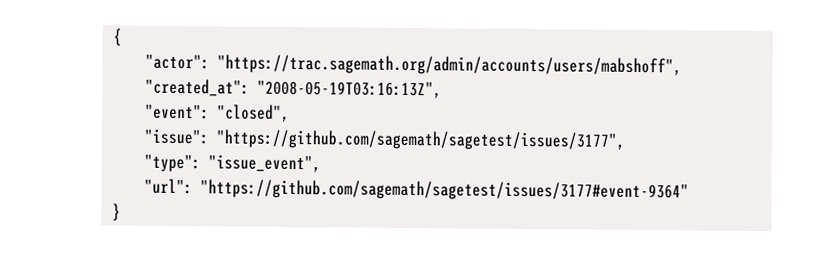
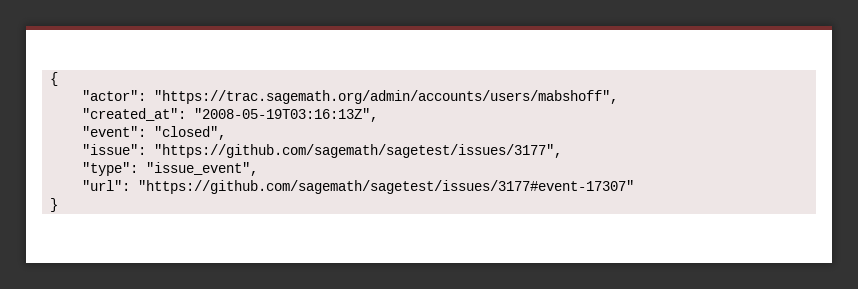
- "url": "https://github.com/sagemath/sagetest/issues/3177#event-9364"
+ "url": "https://github.com/sagemath/sagetest/issues/3177#event-17307"

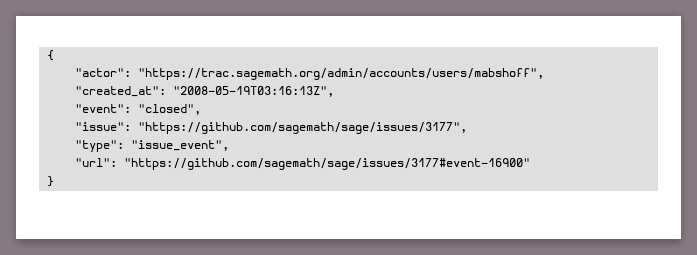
- "issue": "https://github.com/sagemath/sagetest/issues/3177",
+ "issue": "https://github.com/sagemath/sage/issues/3177",
- "url": "https://github.com/sagemath/sagetest/issues/3177#event-17307"
+ "url": "https://github.com/sagemath/sage/issues/3177#event-16900"

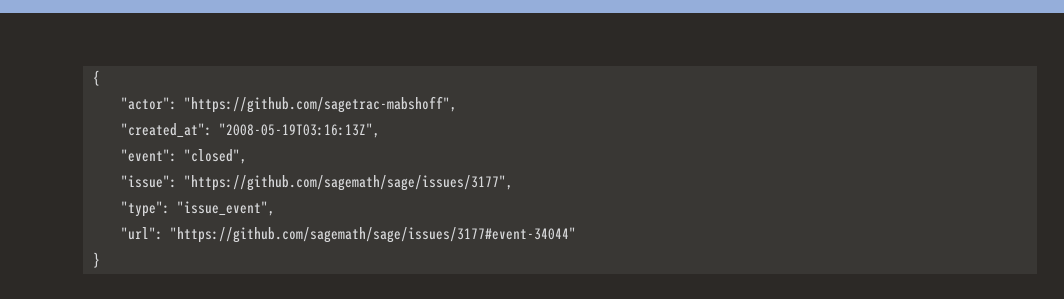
- "actor": "https://trac.sagemath.org/admin/accounts/users/mabshoff",
+ "actor": "https://github.com/sagetrac-mabshoff",
- "url": "https://github.com/sagemath/sage/issues/3177#event-16900"
+ "url": "https://github.com/sagemath/sage/issues/3177#event-34044"

